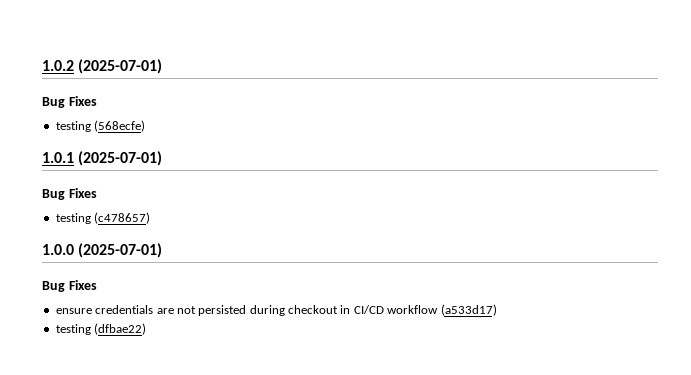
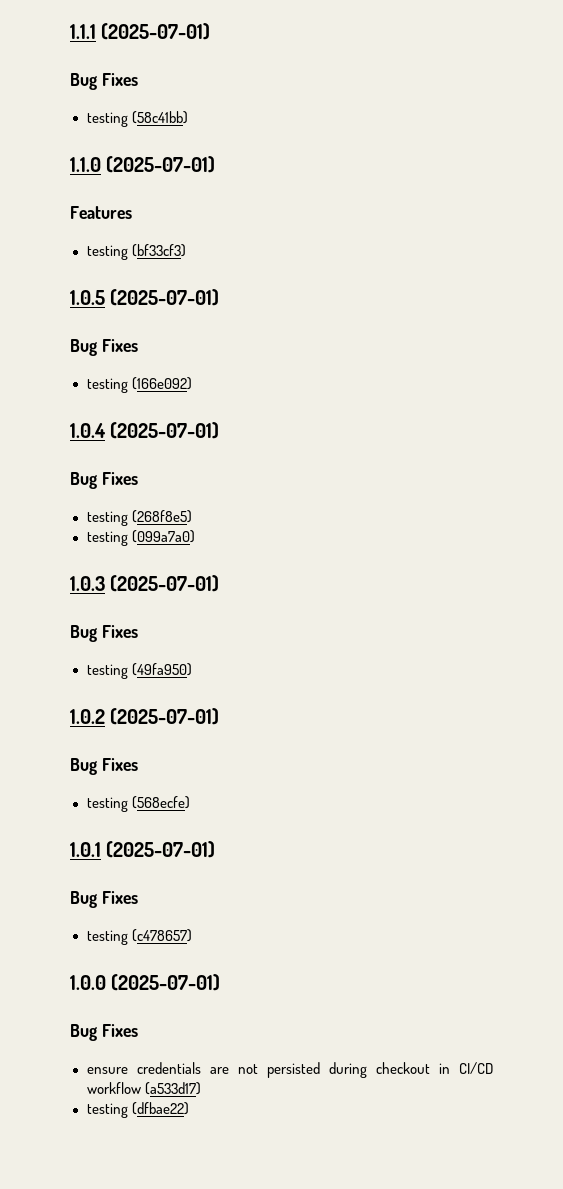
+ 1.1.1 (2025-07-01)
+ Bug Fixes
+ testing (58c41bb)
+ 1.1.0 (2025-07-01)
+ Features
+ testing (bf33cf3)
+ 1.0.5 (2025-07-01)
+ Bug Fixes
+ testing (166e092)
+ 1.0.4 (2025-07-01)
+ Bug Fixes
+ testing (268f8e5)
+ testing (099a7a0)
+ 1.0.3 (2025-07-01)
+ Bug Fixes
+ testing (49fa950)

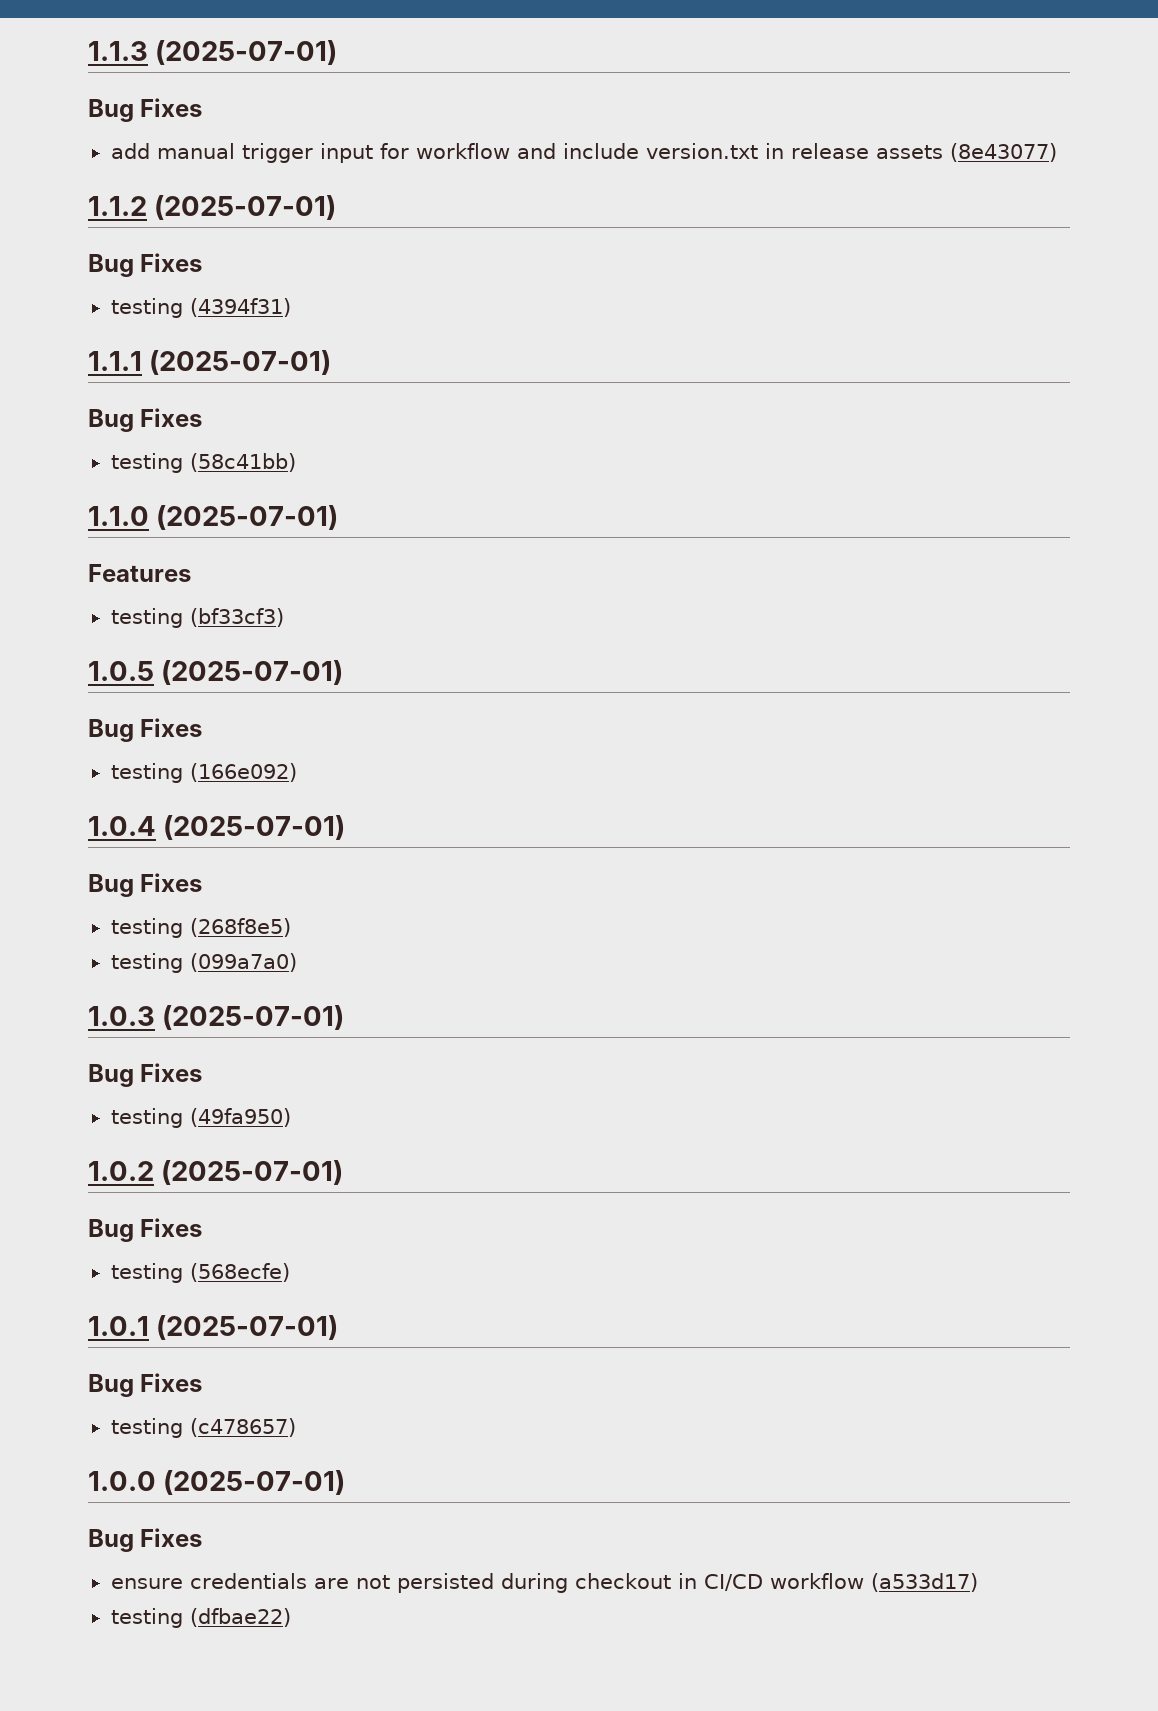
+ 1.1.3 (2025-07-01)
+ Bug Fixes
+ add manual trigger input for workflow and include version.txt in release assets (8e43077)
+ 1.1.2 (2025-07-01)
+ Bug Fixes
+ testing (4394f31)

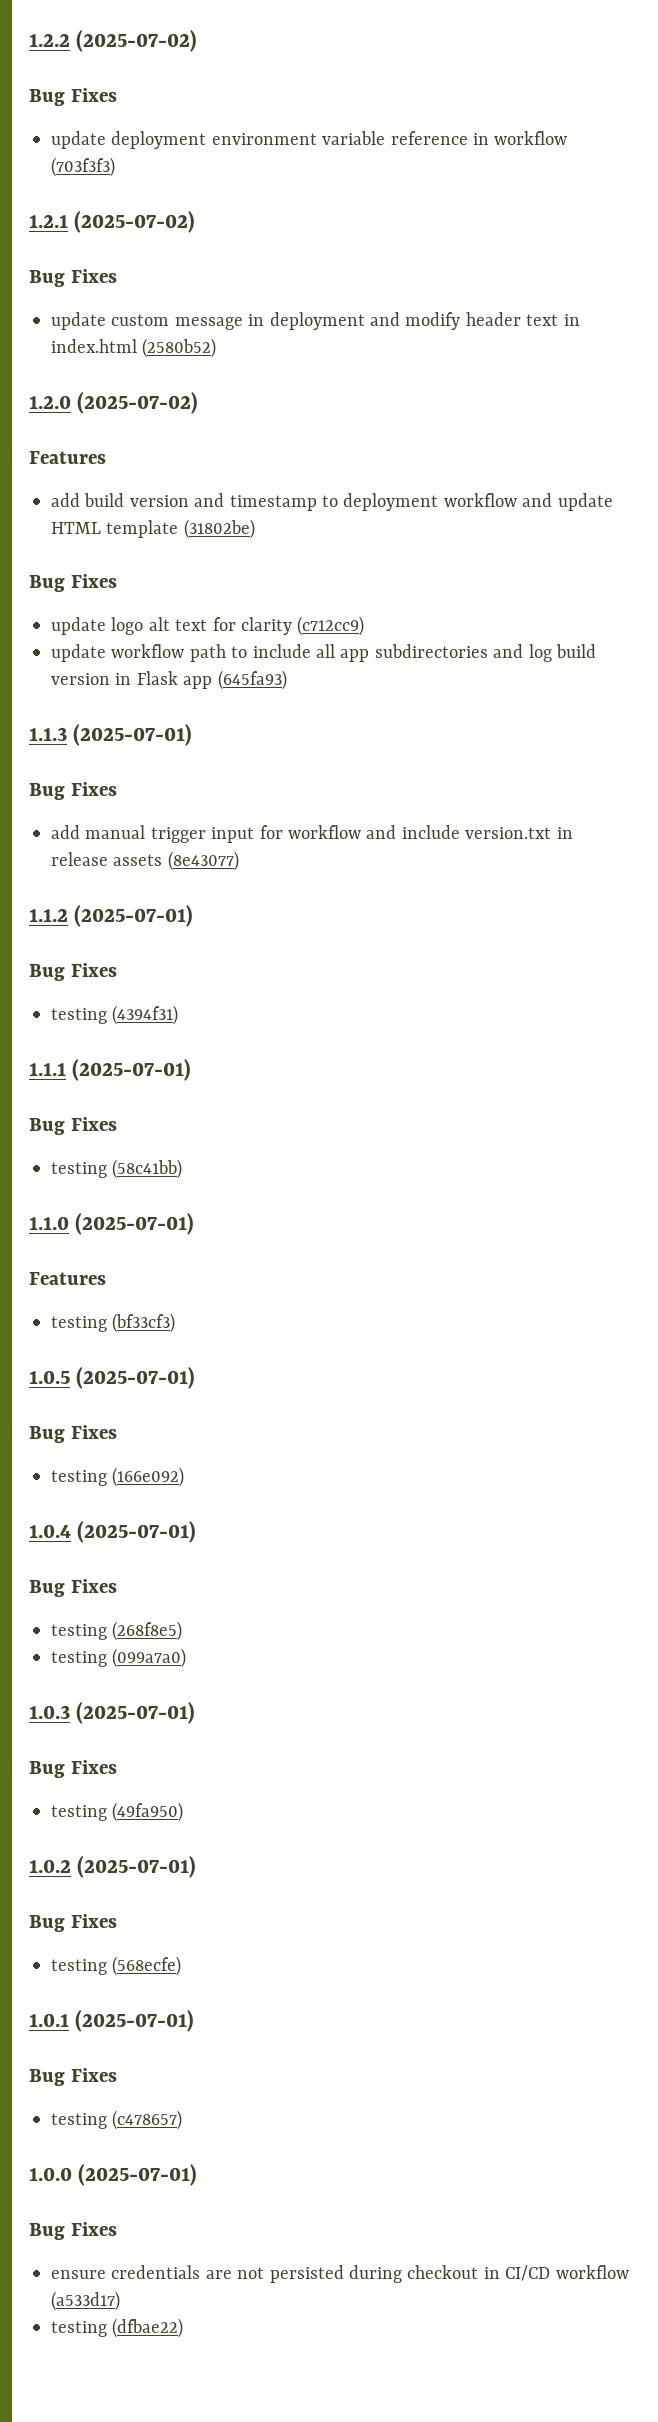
+ 1.2.2 (2025-07-02)
+ Bug Fixes
+ update deployment environment variable reference in workflow (703f3f3)
+ 1.2.1 (2025-07-02)
+ Bug Fixes
+ update custom message in deployment and modify header text in index.html (2580b52)
+ 1.2.0 (2025-07-02)
+ Features
+ add build version and timestamp to deployment workflow and update HTML template (31802be)
+ Bug Fixes
+ update logo alt text for clarity (c712cc9)
+ update workflow path to include all app subdirectories and log build version in Flask app (645fa93)

